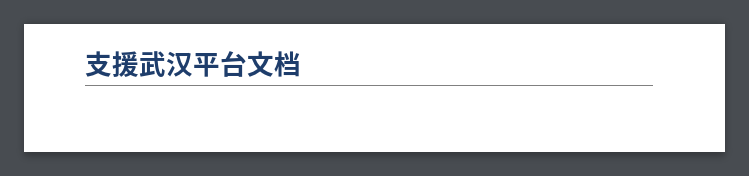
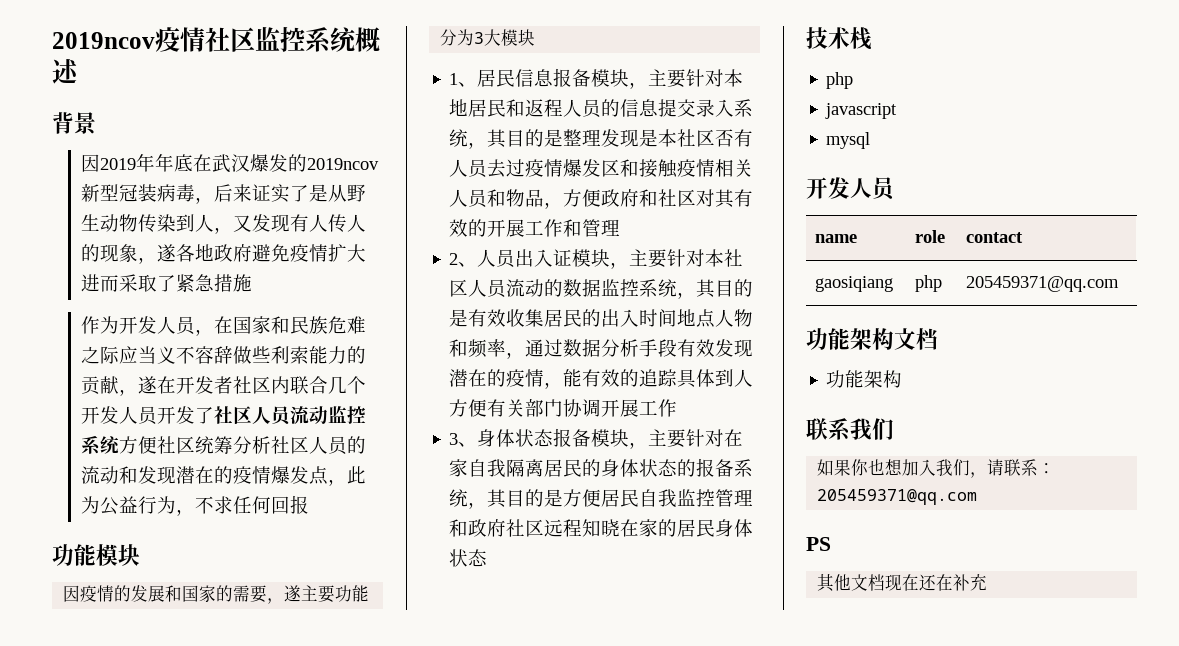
- 支援武汉平台文档
+ 2019ncov疫情社区监控系统概述
+ 背景
+ 因2019年年底在武汉爆发的2019ncov新型冠装病毒，后来证实了是从野生动物传染到人，又发现有人传人的现象，遂各地政府避免疫情扩大进而采取了紧急措施
+ 作为开发人员，在国家和民族危难之际应当义不容辞做些利索能力的贡献，遂在开发者社区内联合几个开发人员开发了社区人员流动监控系统方便社区统筹分析社区人员的流动和发现潜在的疫情爆发点，此为公益行为，不求任何回报
+ 功能模块
+ 因疫情的发展和国家的需要，遂主要功能分为3大模块
+ 1、居民信息报备模块，主要针对本地居民和返程人员的信息提交录入系统，其目的是整理发现是本社区否有人员去过疫情爆发区和接触疫情相关人员和物品，方便政府和社区对其有效的开展工作和管理
+ 2、人员出入证模块，主要针对本社区人员流动的数据监控系统，其目的是有效收集居民的出入时间地点人物和频率，通过数据分析手段有效发现潜在的疫情，能有效的追踪具体到人方便有关部门协调开展工作
+ 3、身体状态报备模块，主要针对在家自我隔离居民的身体状态的报备系统，其目的是方便居民自我监控管理和政府社区远程知晓在家的居民身体状态
+ 技术栈
+ php
+ javascript
+ mysql
+ 开发人员
+ name | role | contact
+ gaosiqiang | php | 205459371@qq.com
+ 功能架构文档
+ 功能架构
+ 联系我们
+ 如果你也想加入我们，请联系：205459371@qq.com
+ PS
+ 其他文档现在还在补充

